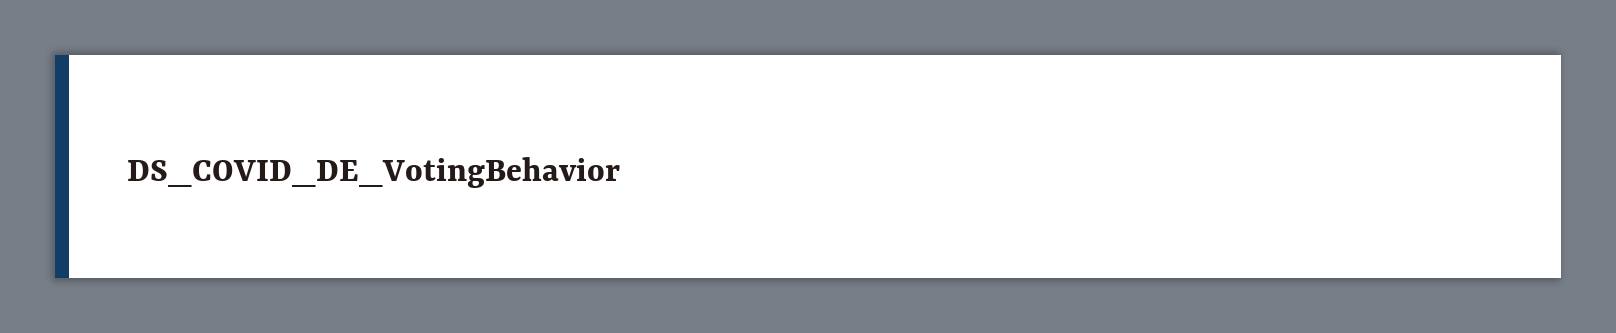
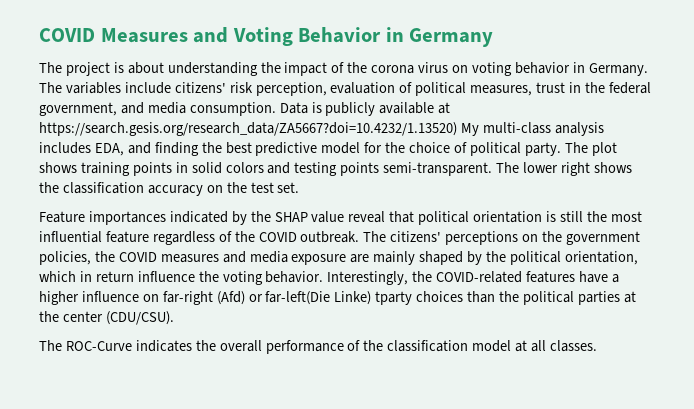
- DS_COVID_DE_VotingBehavior
+ COVID Measures and Voting Behavior in Germany
+ The project is about understanding the impact of the corona virus on voting behavior in Germany. The variables include citizens' risk perception, evaluation of political measures, trust in the federal government, and media consumption. Data is publicly available at https://search.gesis.org/research_data/ZA5667?doi=10.4232/1.13520) My multi-class analysis includes EDA, and finding the best predictive model for the choice of political party. The plot shows training points in solid colors and testing points semi-transparent. The lower right shows the classification accuracy on the test set.
+ Feature importances indicated by the SHAP value reveal that political orientation is still the most influential feature regardless of the COVID outbreak. The citizens' perceptions on the government policies, the COVID measures and media exposure are mainly shaped by the political orientation, which in return influence the voting behavior. Interestingly, the COVID-related features have a higher influence on far-right (Afd) or far-left(Die Linke) tparty choices than the political parties at the center (CDU/CSU).
+ The ROC-Curve indicates the overall performance of the classification model at all classes.

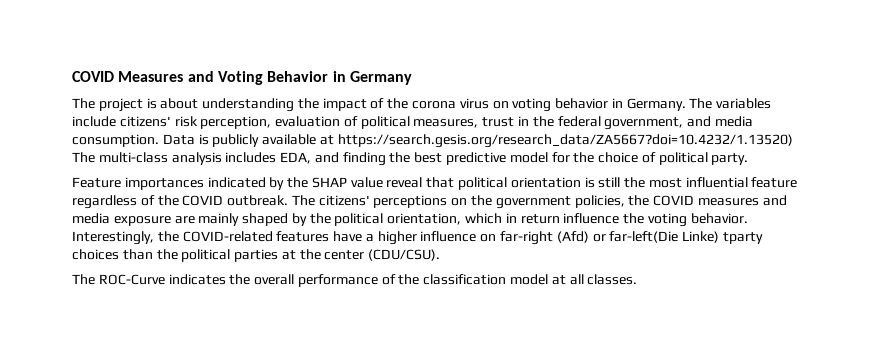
- Data is publicly available at https://search.gesis.org/research_data/ZA5667?doi=10.4232/1.13520) My multi-class analysis includes EDA, and finding the best predictive model for the choice of political party. The plot shows training points in solid colors and testing points semi-transparent. The lower right shows the classification accuracy on the test set.
+ Data is publicly available at https://search.gesis.org/research_data/ZA5667?doi=10.4232/1.13520) The multi-class analysis includes EDA, and finding the best predictive model for the choice of political party.

